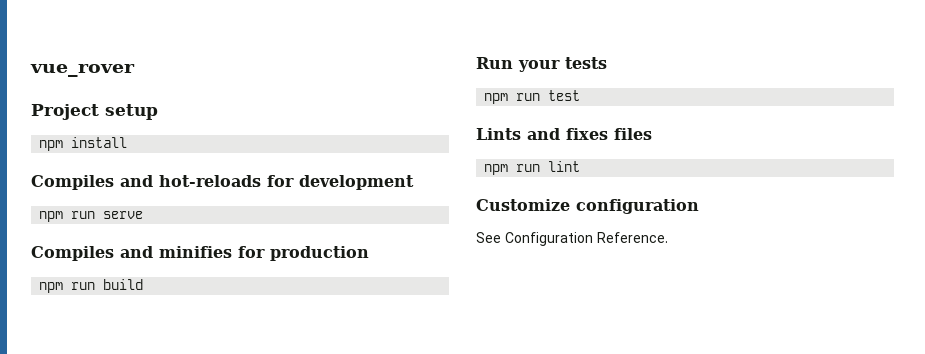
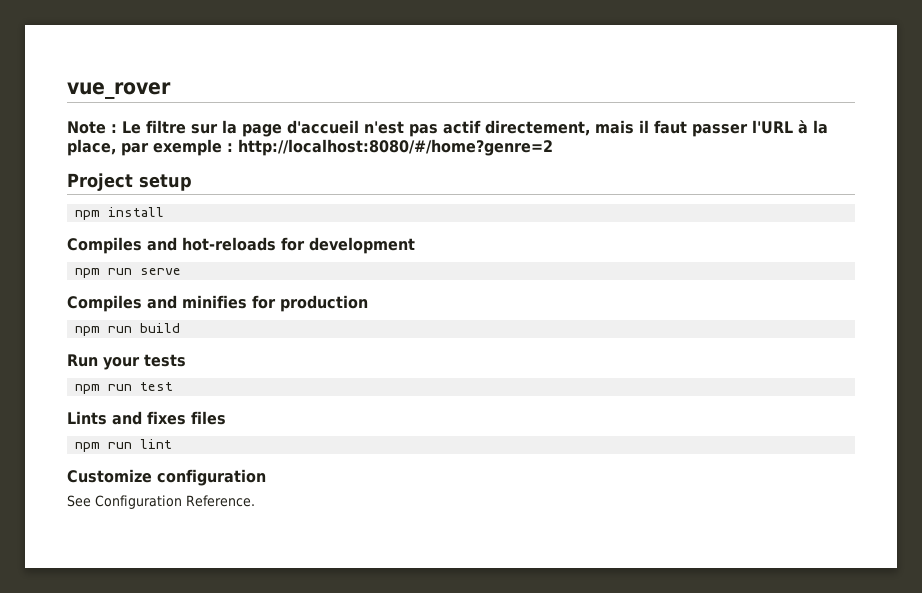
+ Note : Le filtre sur la page d'accueil n'est pas actif directement, mais il faut passer l'URL à la place, par exemple : http://localhost:8080/#/home?genre=2

